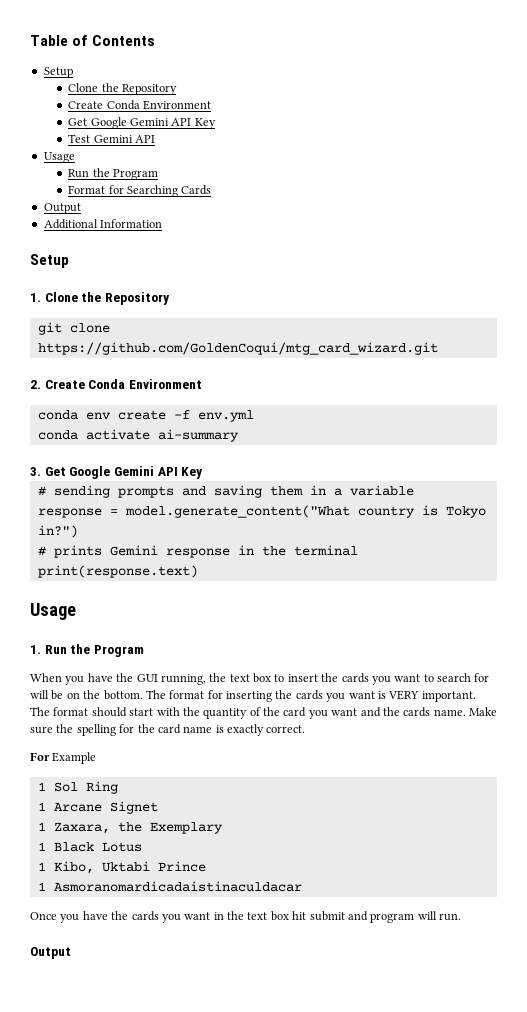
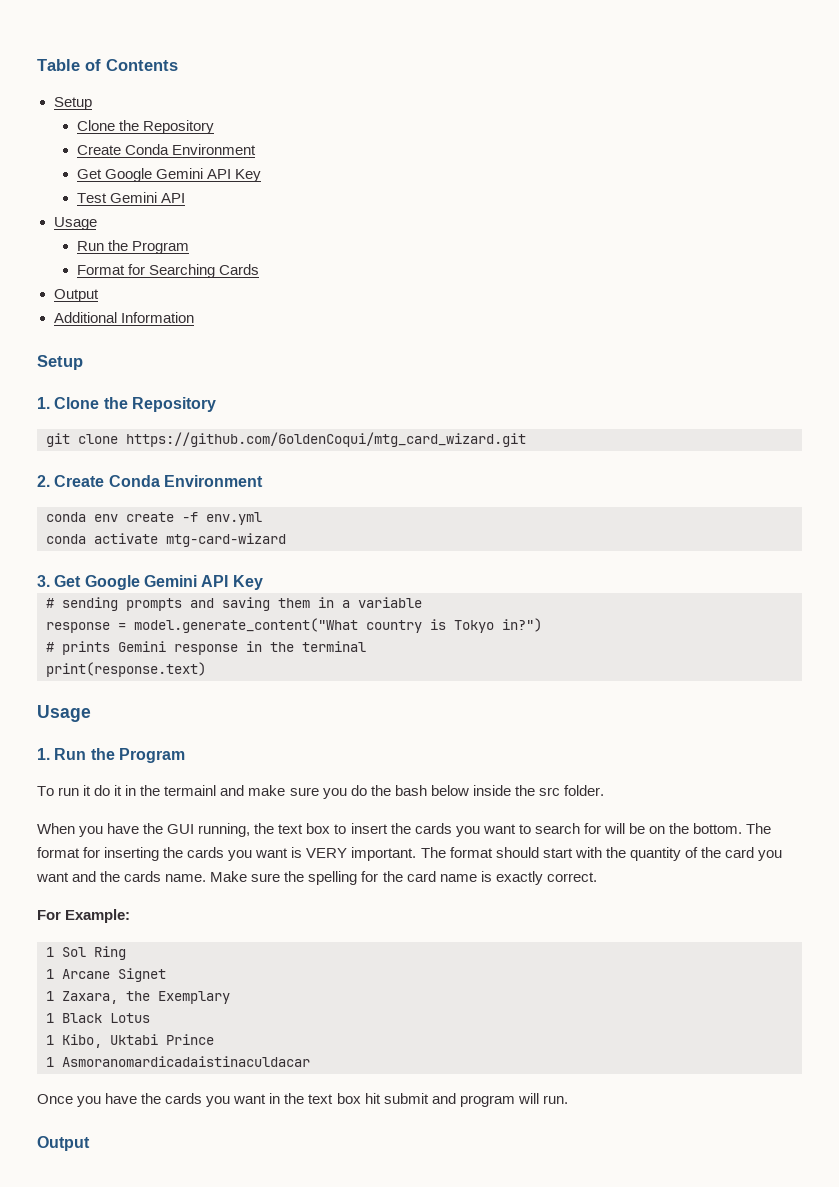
- conda activate ai-summary
+ conda activate mtg-card-wizard
+ To run it do it in the termainl and make sure you do the bash below inside the src folder.
- For Example
+ For Example:

